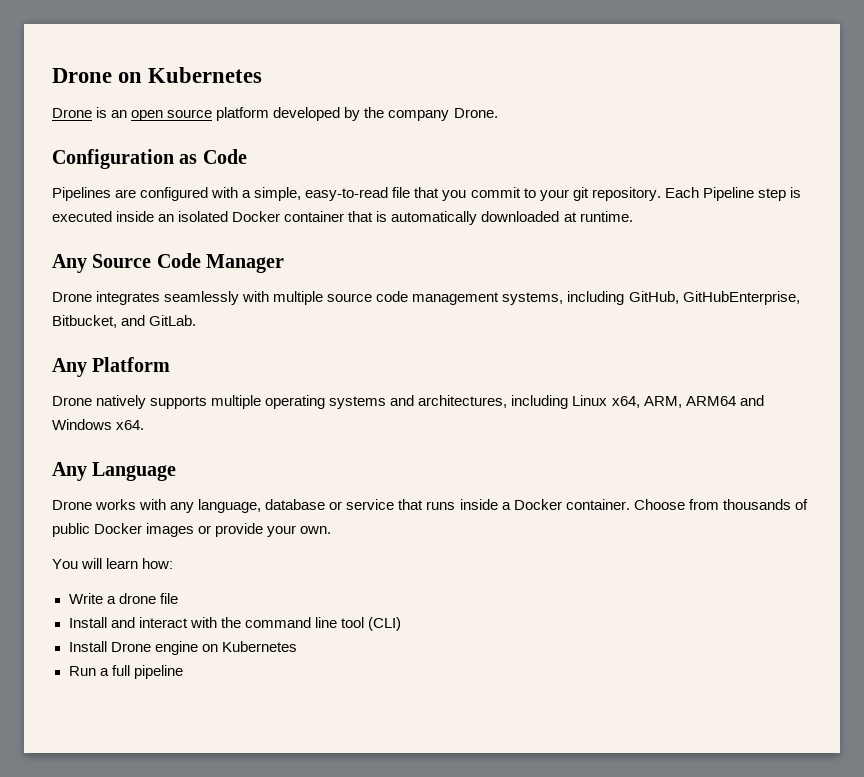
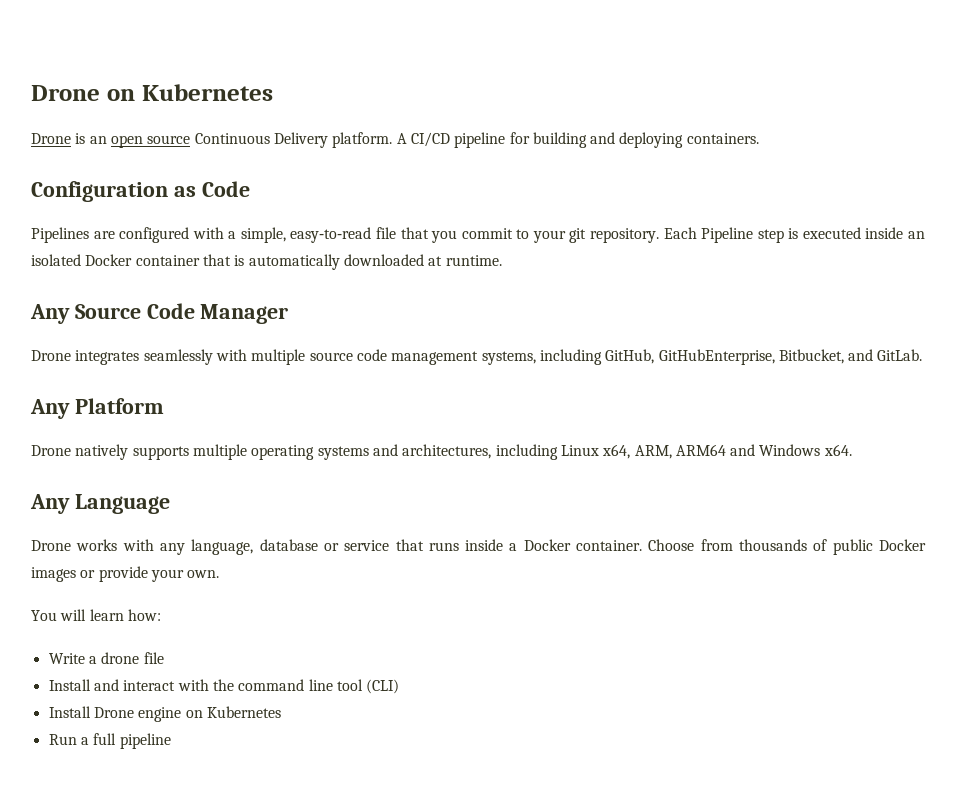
- Drone is an open source platform developed by the company Drone.
+ Drone is an open source Continuous Delivery platform. A CI/CD pipeline for building and deploying containers.

